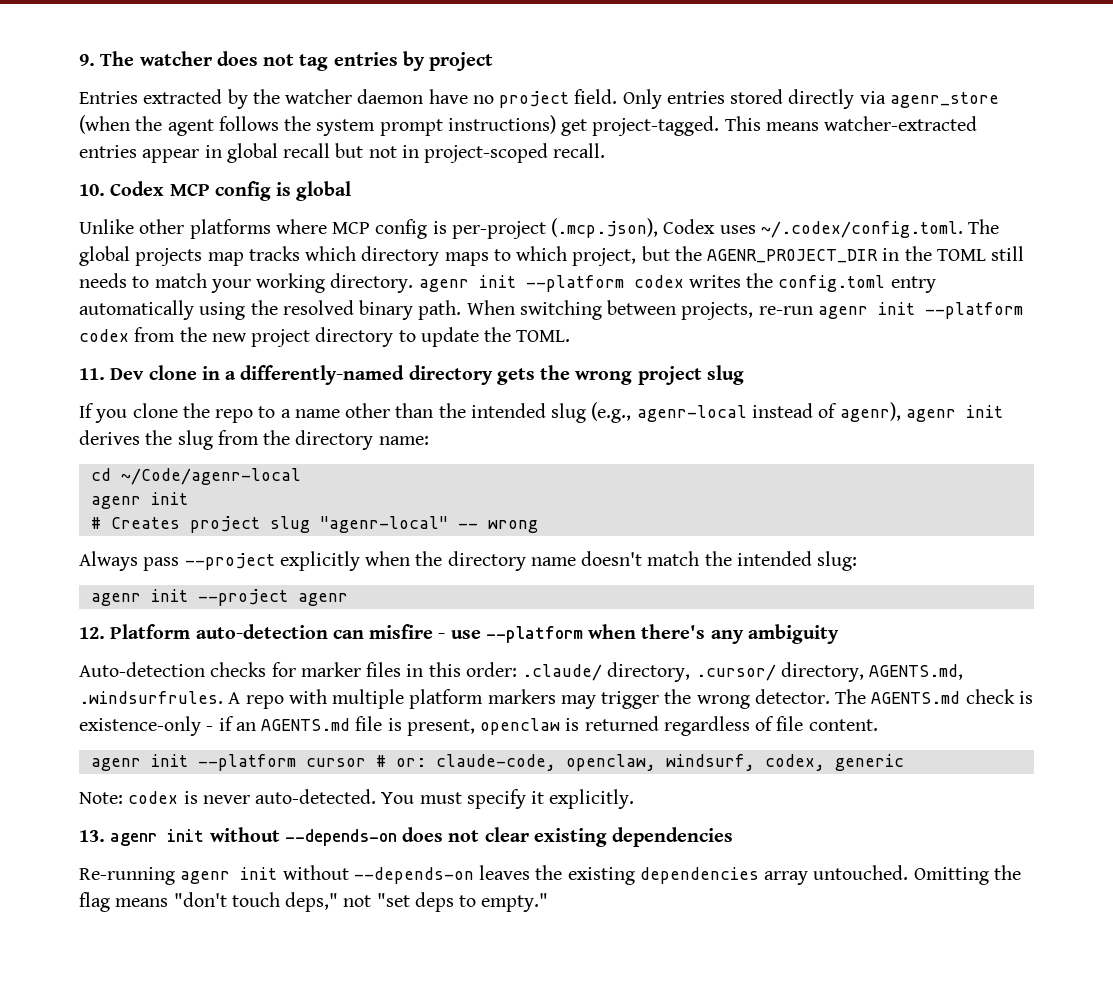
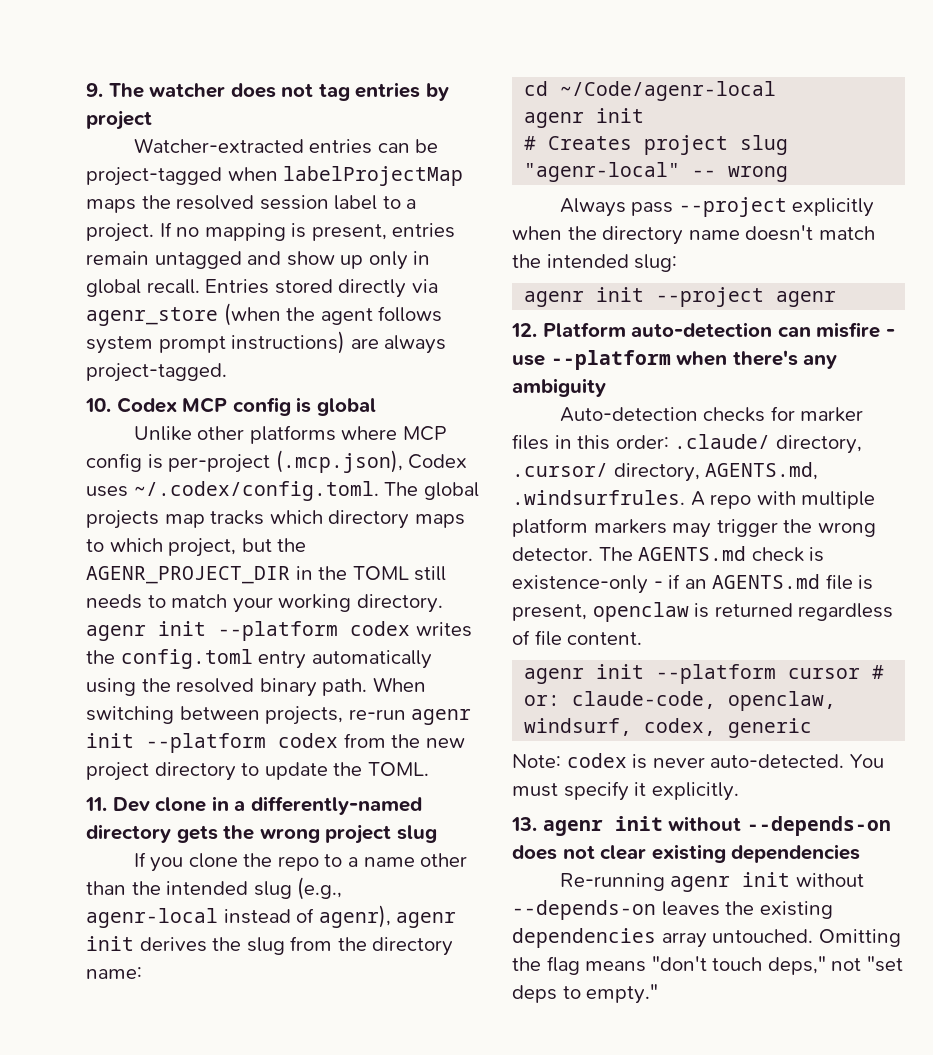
- Entries extracted by the watcher daemon have no project field. Only entries stored directly via agenr_store (when the agent follows the system prompt instructions) get project-tagged. This means watcher-extracted entries appear in global recall but not in project-scoped recall.
+ Watcher-extracted entries can be project-tagged when labelProjectMap maps the resolved session label to a project. If no mapping is present, entries remain untagged and show up only in global recall. Entries stored directly via agenr_store (when the agent follows system prompt instructions) are always project-tagged.

